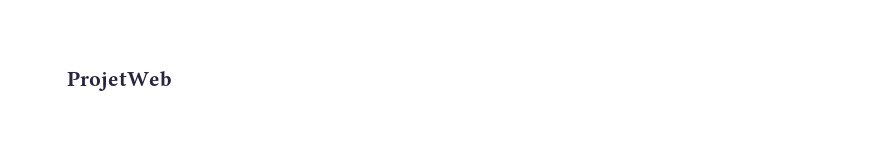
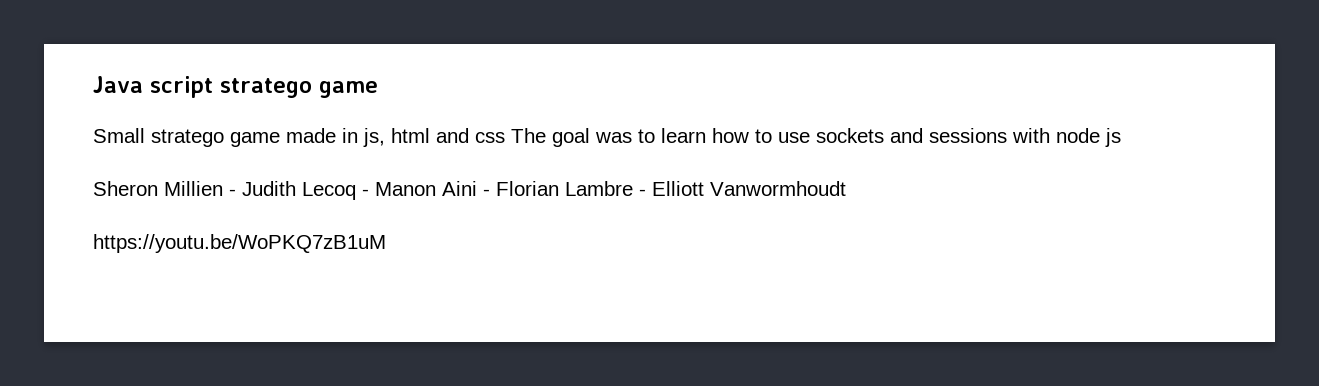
- ProjetWeb
+ Java script stratego game
+ Small stratego game made in js, html and css The goal was to learn how to use sockets and sessions with node js
+ Sheron Millien - Judith Lecoq - Manon Aini - Florian Lambre - Elliott Vanwormhoudt
+ https://youtu.be/WoPKQ7zB1uM

